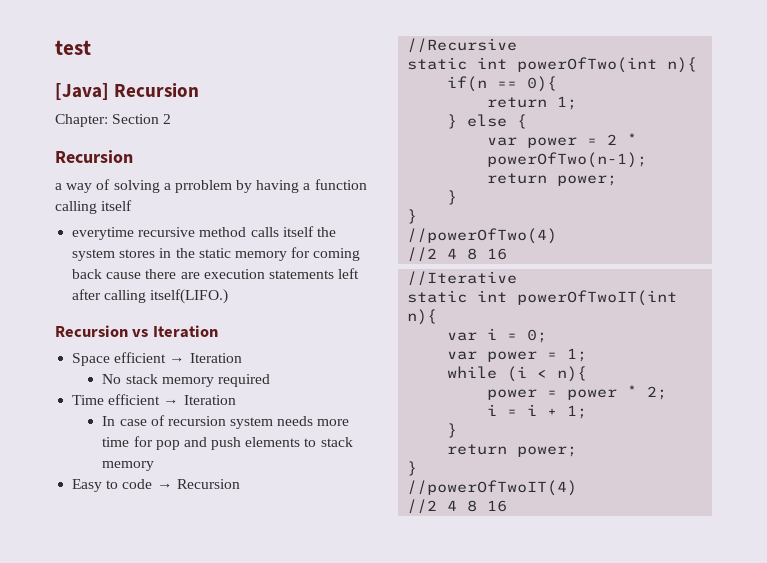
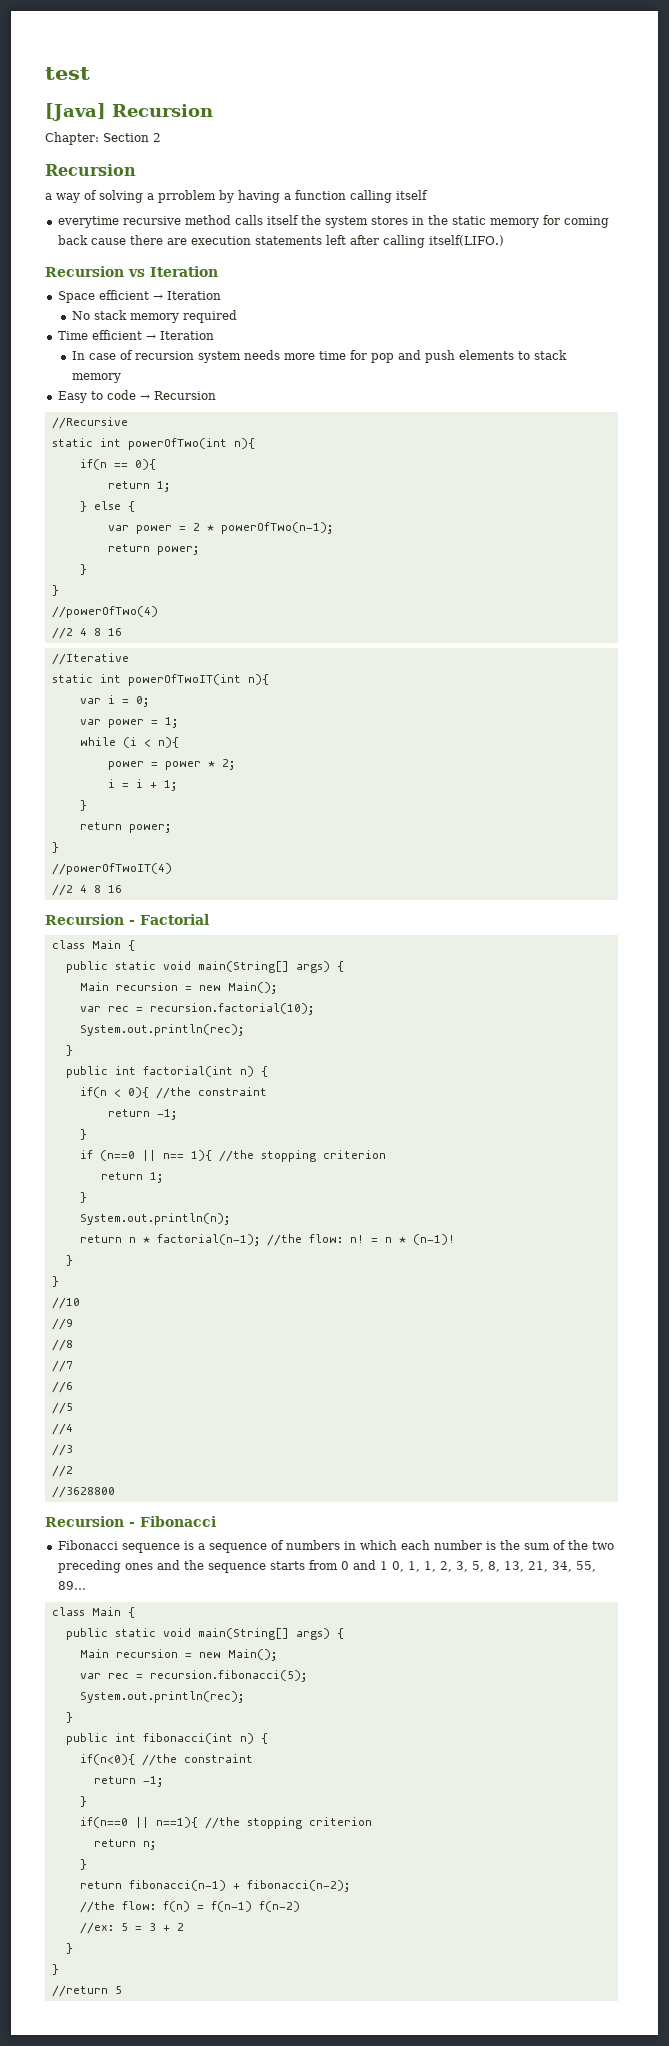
+ Recursion - Factorial
+ class Main {
+ public static void main(String[] args) {
+ Main recursion = new Main();
+ var rec = recursion.factorial(10);
+ System.out.println(rec);
+ }
+ public int factorial(int n) {
+ if(n < 0){ //the constraint
+ return -1;
+ }
+ if (n==0 || n== 1){ //the stopping criterion
+ return 1;
+ }
+ System.out.println(n);
+ return n * factorial(n-1); //the flow: n! = n * (n-1)!
+ }
+ }
+ //10
+ //9
+ //8
+ //7
+ //6
+ //5
+ //4
+ //3
+ //2
+ //3628800
+ Recursion - Fibonacci
+ Fibonacci sequence is a sequence of numbers in which each number is the sum of the two preceding ones and the sequence starts from 0 and 1 0, 1, 1, 2, 3, 5, 8, 13, 21, 34, 55, 89…
+ class Main {
+ public static void main(String[] args) {
+ Main recursion = new Main();
+ var rec = recursion.fibonacci(5);
+ System.out.println(rec);
+ }
+ public int fibonacci(int n) {
+ if(n<0){ //the constraint
+ return -1;
+ }
+ if(n==0 || n==1){ //the stopping criterion
+ return n;
+ }
+ return fibonacci(n-1) + fibonacci(n-2);
+ //the flow: f(n) = f(n-1) f(n-2)
+ //ex: 5 = 3 + 2
+ }
+ }
+ //return 5

